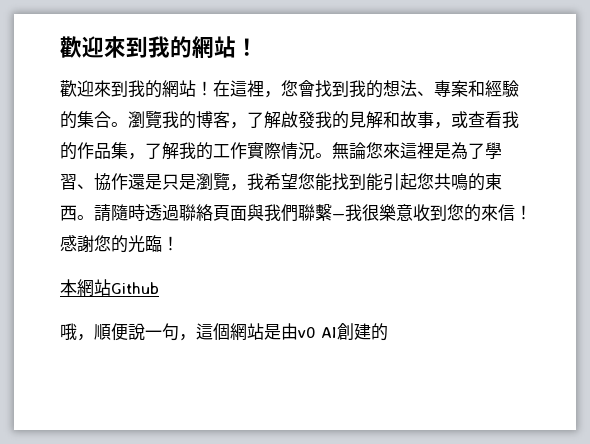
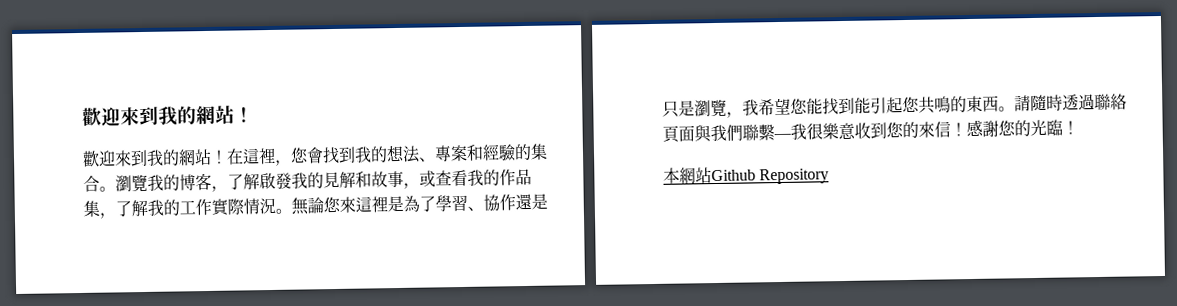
- 本網站Github
- 哦，順便說一句，這個網站是由v0 AI創建的
+ 本網站Github Repository

